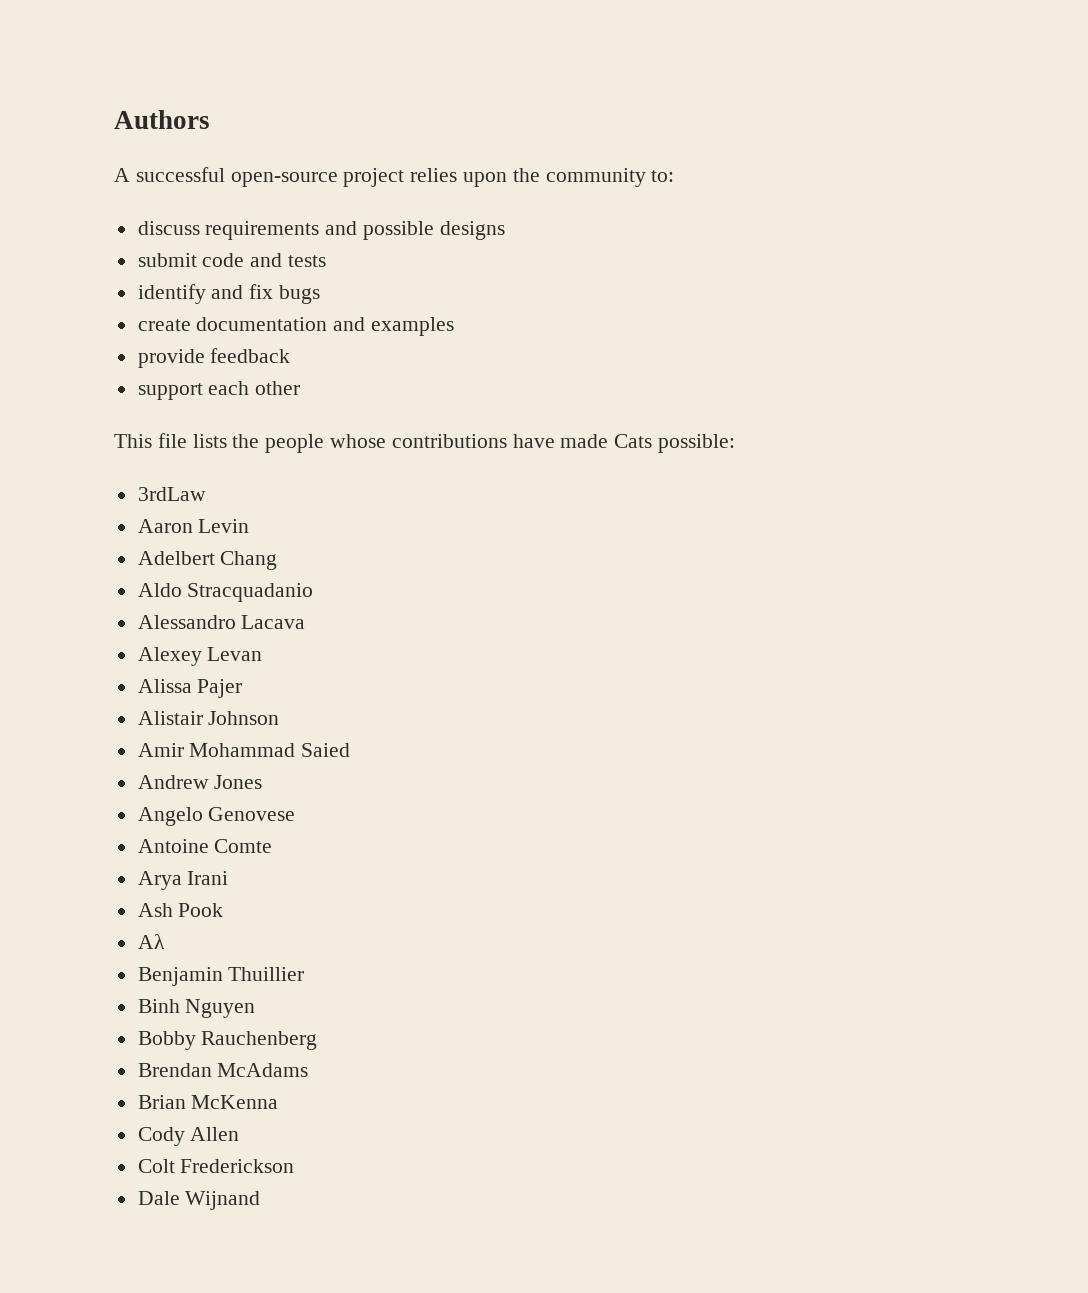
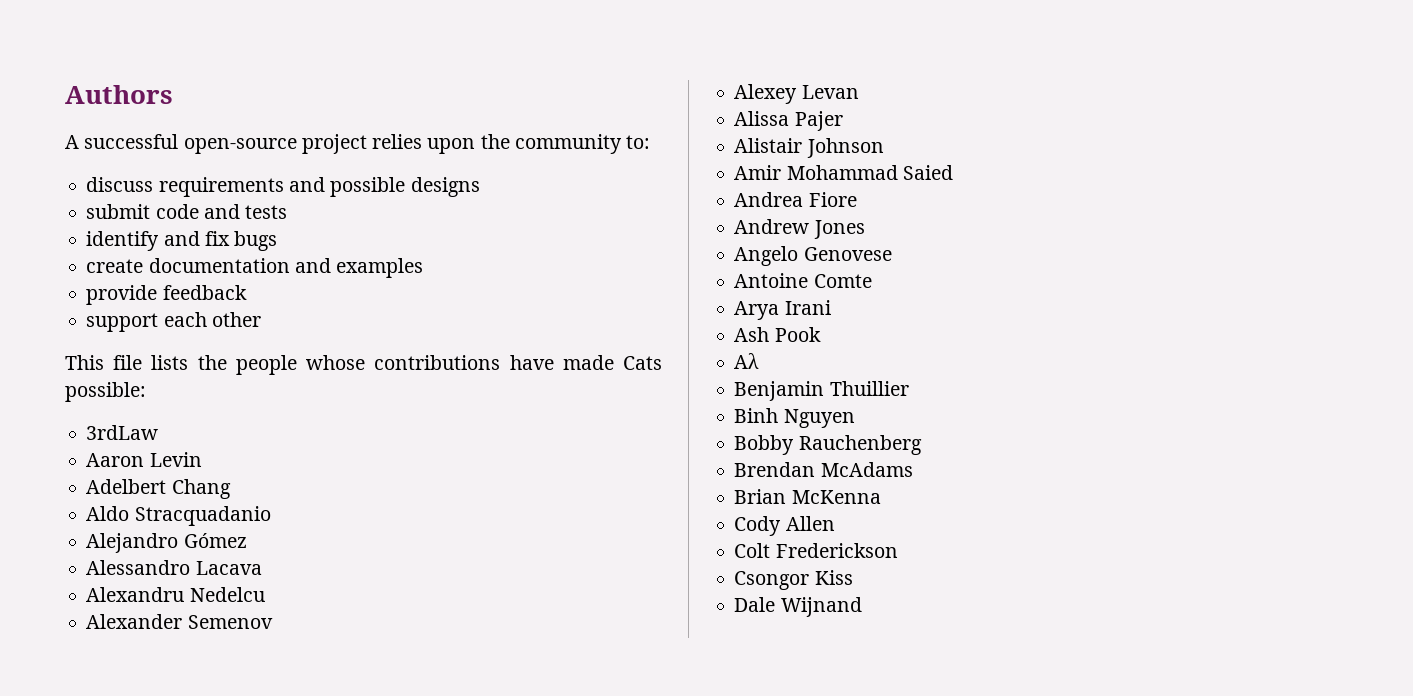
+ Alejandro Gómez
+ Alexandru Nedelcu
+ Alexander Semenov
+ Andrea Fiore
+ Csongor Kiss

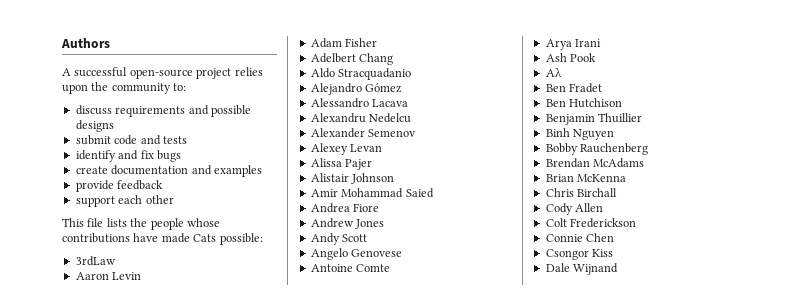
+ Adam Fisher
+ Andy Scott
+ Ben Fradet
+ Ben Hutchison
+ Chris Birchall
+ Connie Chen

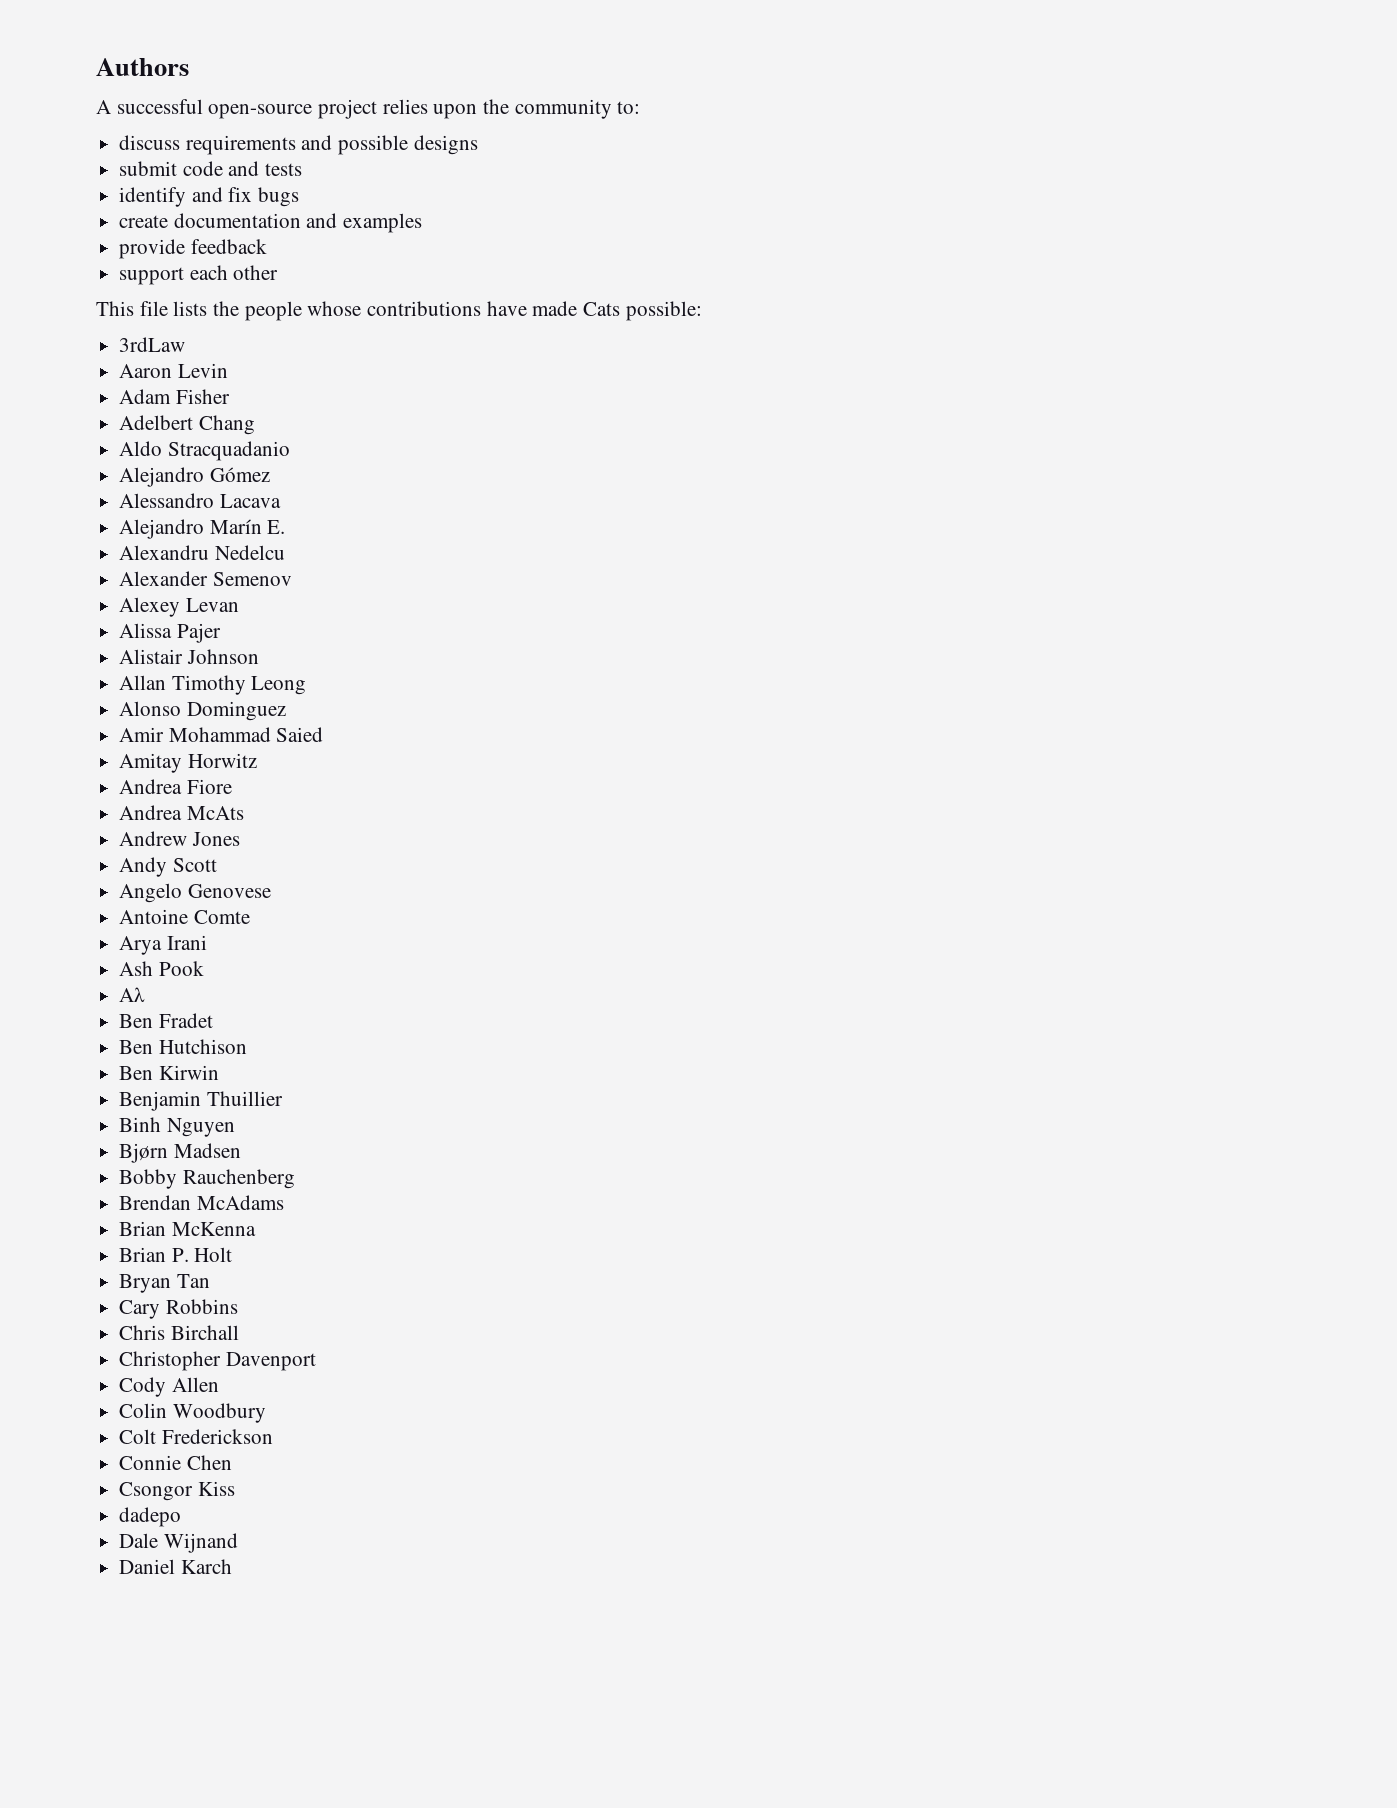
+ Alejandro Marín E.
+ Allan Timothy Leong
+ Alonso Dominguez
+ Amitay Horwitz
+ Andrea McAts
+ Ben Kirwin
+ Bjørn Madsen
+ Brian P. Holt
+ Bryan Tan
+ Cary Robbins
+ Christopher Davenport
+ Colin Woodbury
+ dadepo
+ Daniel Karch

